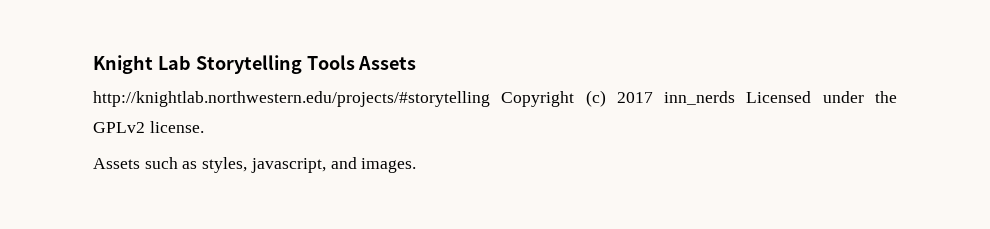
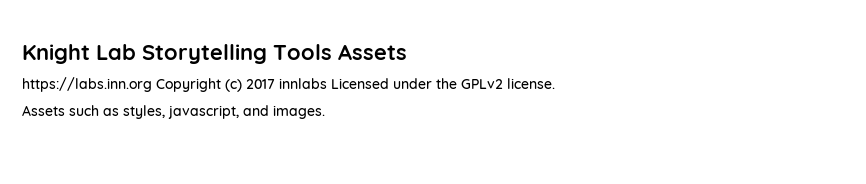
- http://knightlab.northwestern.edu/projects/#storytelling Copyright (c) 2017 inn_nerds Licensed under the GPLv2 license.
+ https://labs.inn.org Copyright (c) 2017 innlabs Licensed under the GPLv2 license.

